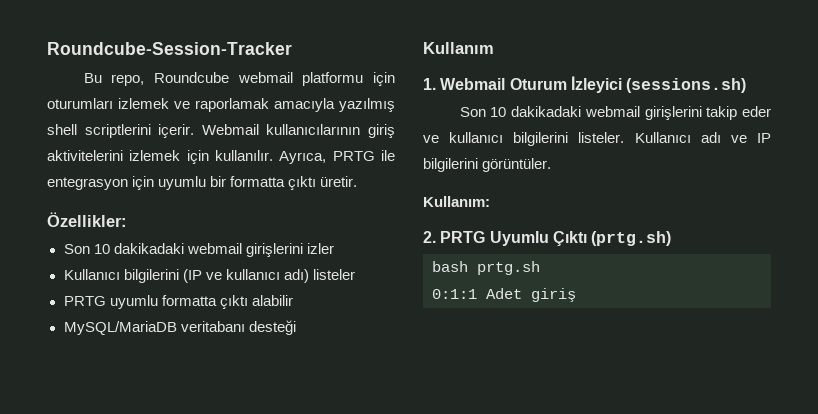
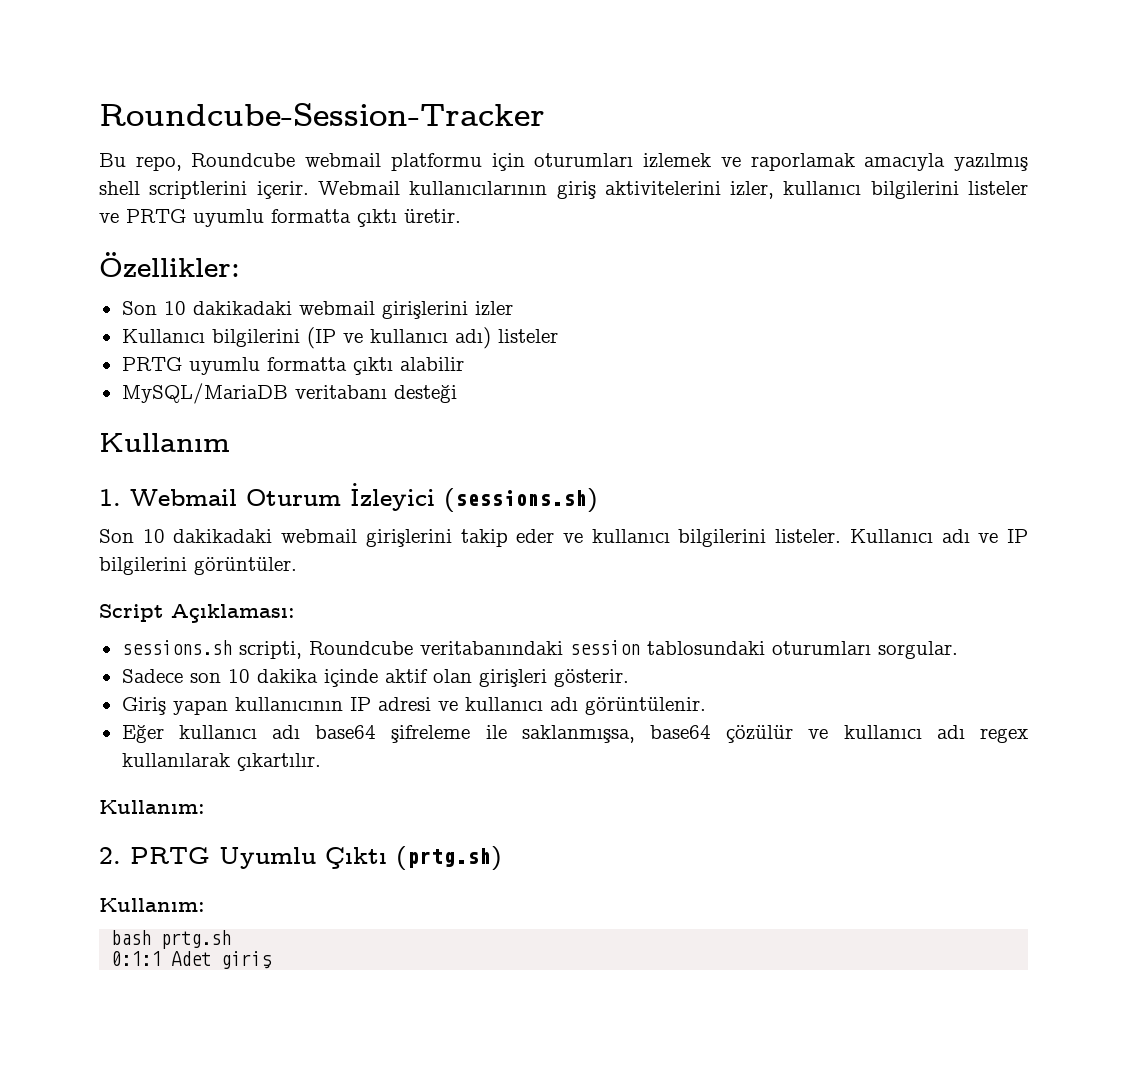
- Webmail kullanıcılarının giriş aktivitelerini izlemek için kullanılır. Ayrıca, PRTG ile entegrasyon için uyumlu bir formatta çıktı üretir.
+ Webmail kullanıcılarının giriş aktivitelerini izler, kullanıcı bilgilerini listeler ve PRTG uyumlu formatta çıktı üretir.
+ Script Açıklaması:
+ sessions.sh scripti, Roundcube veritabanındaki session tablosundaki oturumları sorgular.
+ Sadece son 10 dakika içinde aktif olan girişleri gösterir.
+ Giriş yapan kullanıcının IP adresi ve kullanıcı adı görüntülenir.
+ Eğer kullanıcı adı base64 şifreleme ile saklanmışsa, base64 çözülür ve kullanıcı adı regex kullanılarak çıkartılır.
  2. PRTG Uyumlu Çıktı (prtg.sh)
+ Kullanım:

